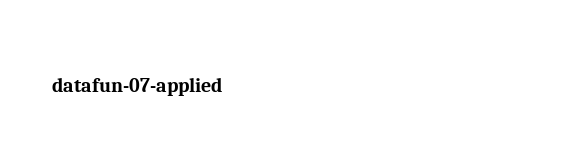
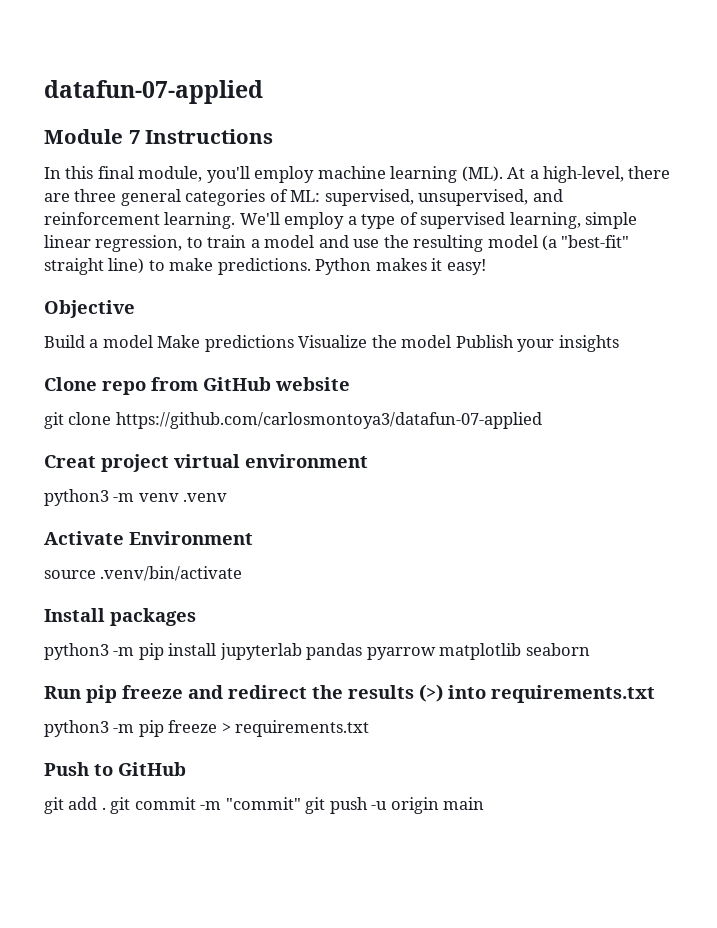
+ Module 7 Instructions
+ In this final module, you'll employ machine learning (ML). At a high-level, there are three general categories of ML: supervised, unsupervised, and reinforcement learning. We'll employ a type of supervised learning, simple linear regression, to train a model and use the resulting model (a "best-fit" straight line) to make predictions. Python makes it easy!
+ Objective
+ Build a model Make predictions Visualize the model Publish your insights
+ Clone repo from GitHub website
+ git clone https://github.com/carlosmontoya3/datafun-07-applied
+ Creat project virtual environment
+ python3 -m venv .venv
+ Activate Environment
+ source .venv/bin/activate
+ Install packages
+ python3 -m pip install jupyterlab pandas pyarrow matplotlib seaborn
+ Run pip freeze and redirect the results (>) into requirements.txt
+ python3 -m pip freeze > requirements.txt
+ Push to GitHub
+ git add . git commit -m "commit" git push -u origin main

